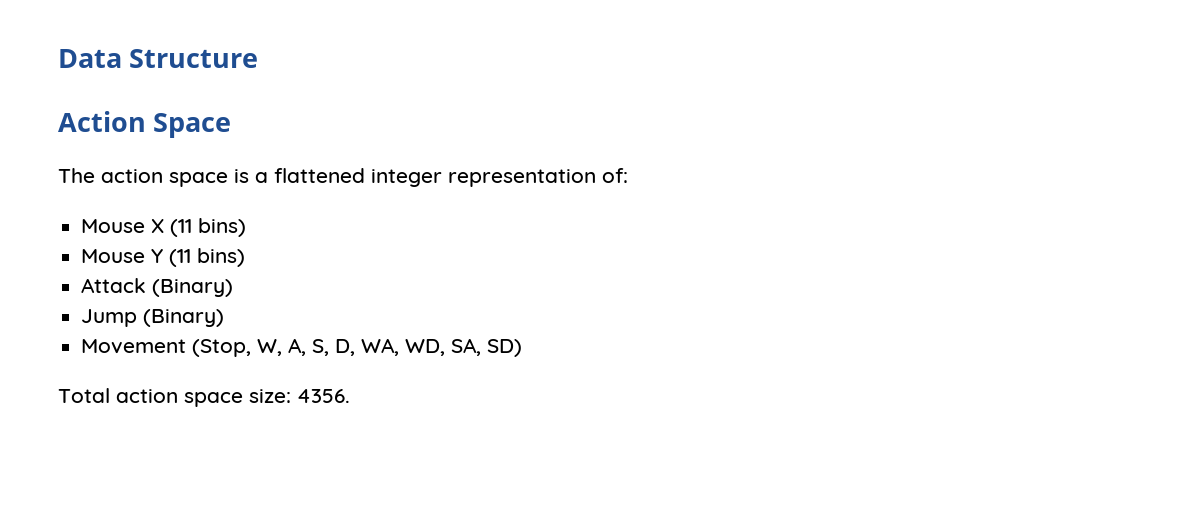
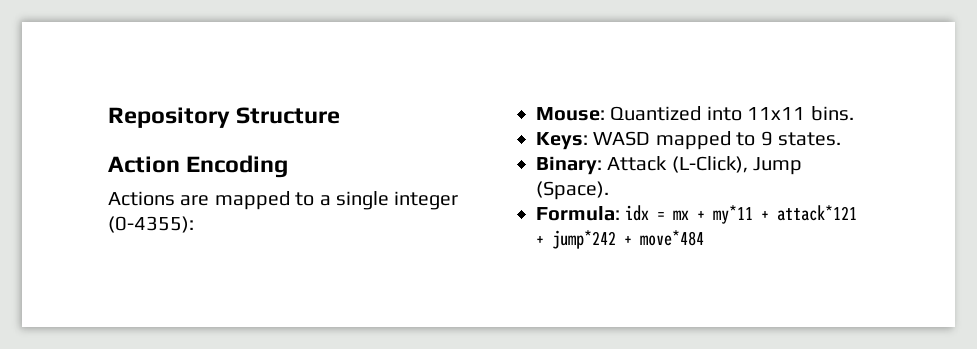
- Data Structure
+ Repository Structure
- Action Space
- The action space is a flattened integer representation of:
- Mouse X (11 bins)
- Mouse Y (11 bins)
- Attack (Binary)
- Jump (Binary)
- Movement (Stop, W, A, S, D, WA, WD, SA, SD)
- Total action space size: 4356.
+ Action Encoding
+ Actions are mapped to a single integer (0-4355):
+ Mouse: Quantized into 11x11 bins.
+ Keys: WASD mapped to 9 states.
+ Binary: Attack (L-Click), Jump (Space).
+ Formula: idx = mx + my*11 + attack*121 + jump*242 + move*484

